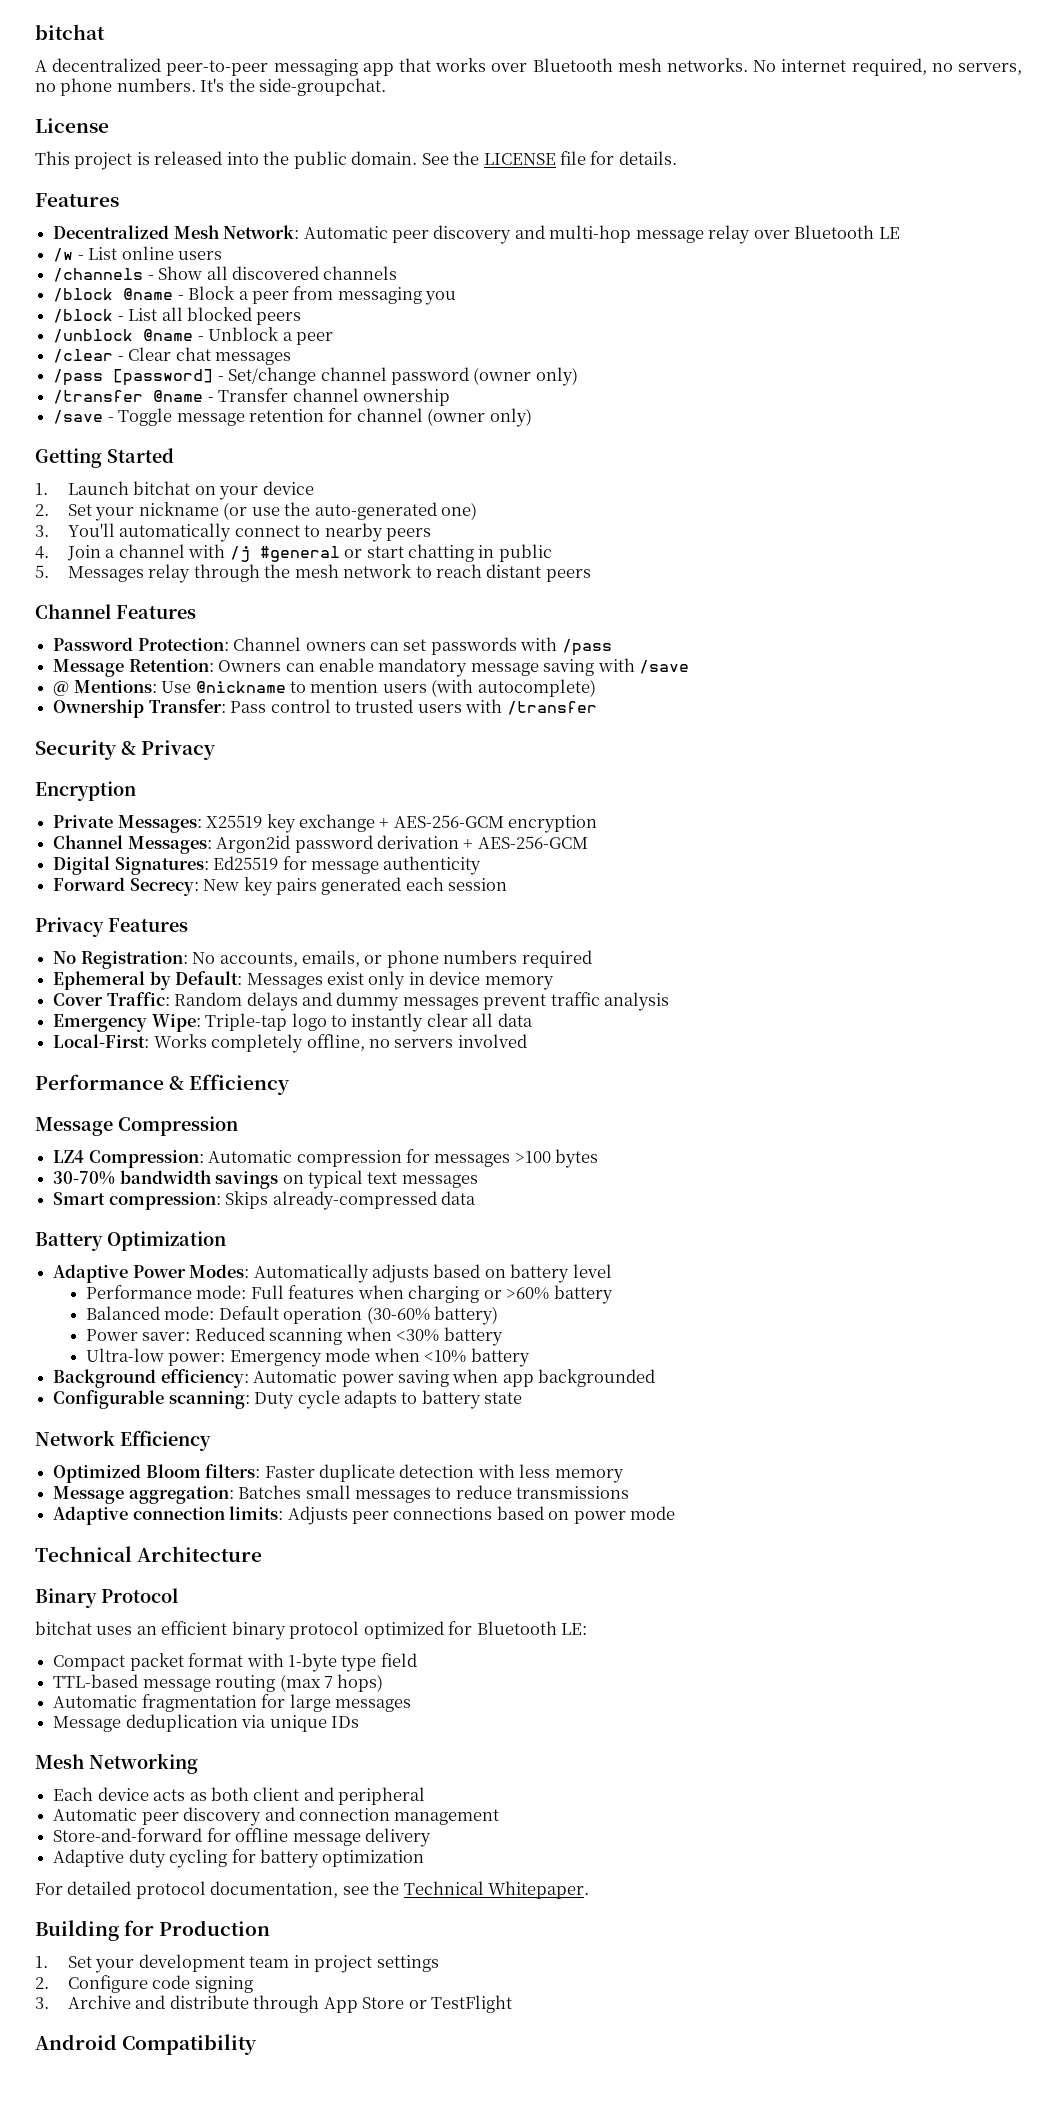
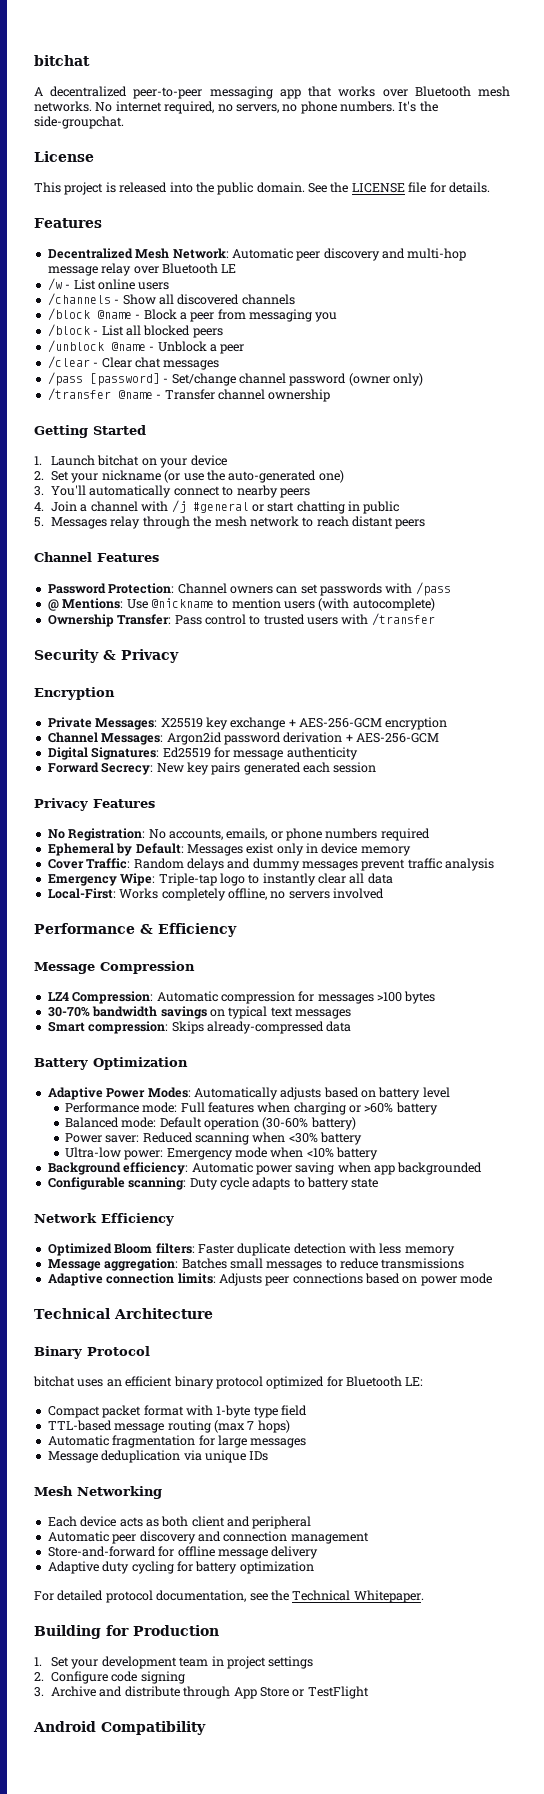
- /save - Toggle message retention for channel (owner only)
- Message Retention: Owners can enable mandatory message saving with /save

